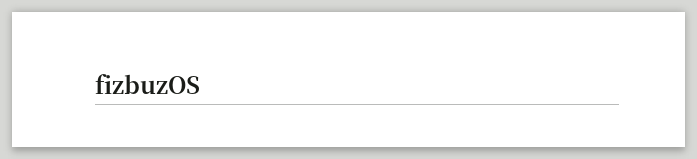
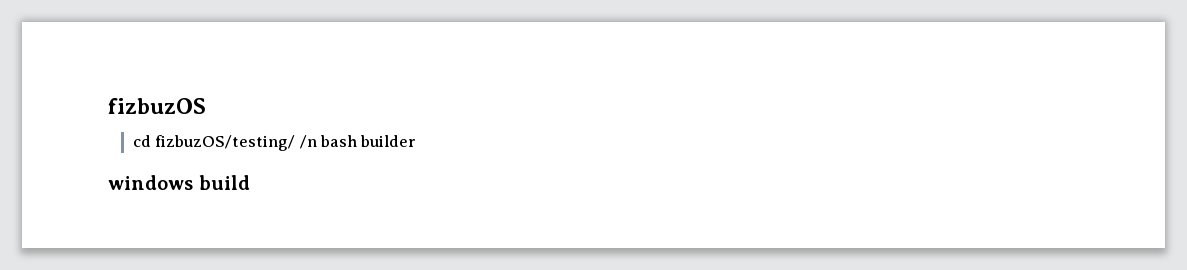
+ cd fizbuzOS/testing/ /n bash builder
+ windows build

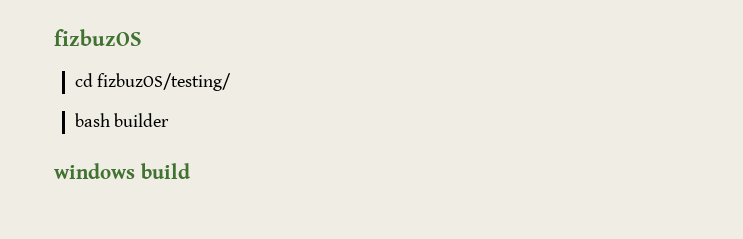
- cd fizbuzOS/testing/ /n bash builder
+ cd fizbuzOS/testing/
+ bash builder

